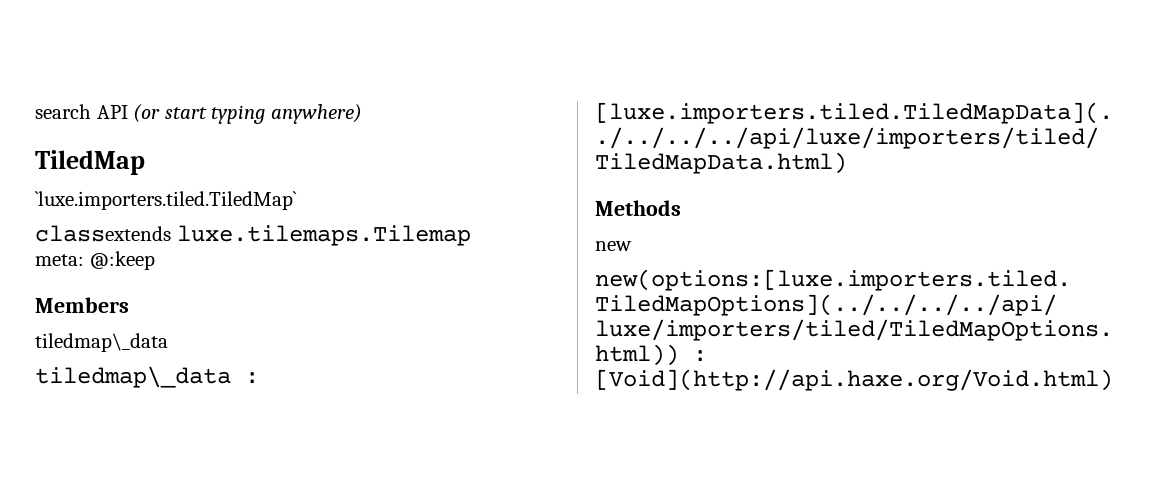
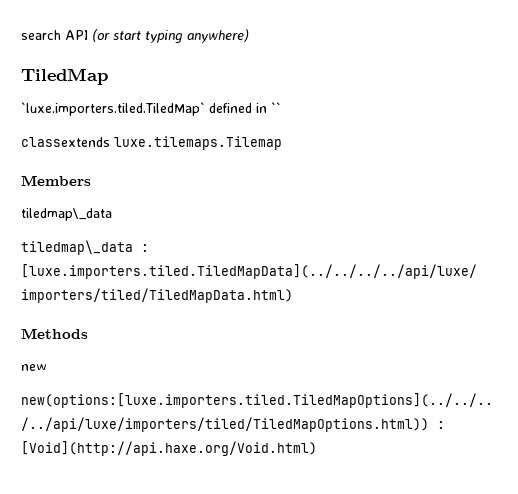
- `luxe.importers.tiled.TiledMap`
+ `luxe.importers.tiled.TiledMap` defined in ``
- meta: @:keep

